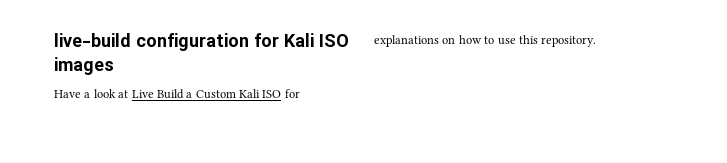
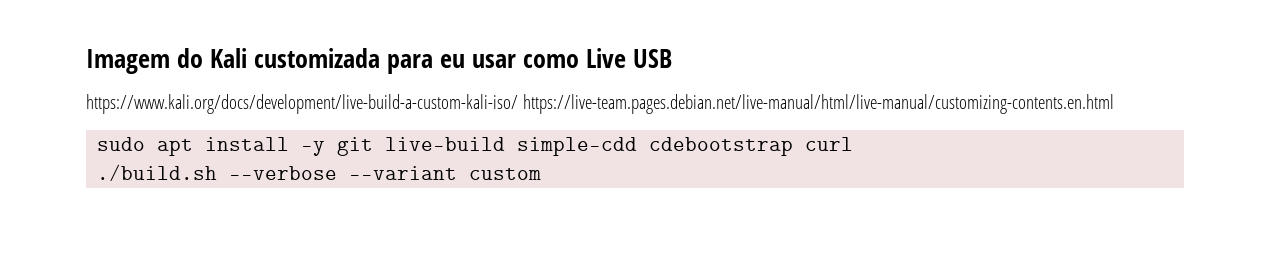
- live-build configuration for Kali ISO images
- Have a look at Live Build a Custom Kali ISO for explanations on how to use this repository.
+ Imagem do Kali customizada para eu usar como Live USB
+ https://www.kali.org/docs/development/live-build-a-custom-kali-iso/ https://live-team.pages.debian.net/live-manual/html/live-manual/customizing-contents.en.html
+ sudo apt install -y git live-build simple-cdd cdebootstrap curl
+ ./build.sh --verbose --variant custom

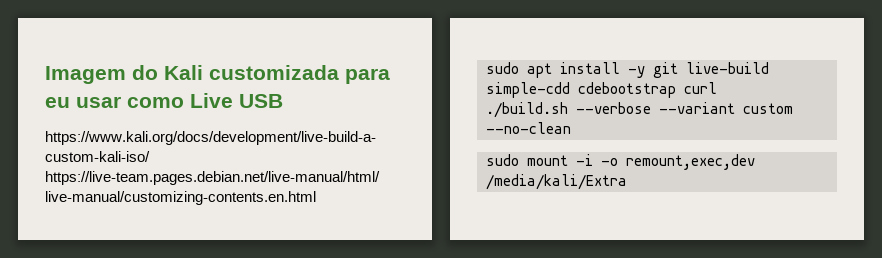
- ./build.sh --verbose --variant custom
+ ./build.sh --verbose --variant custom --no-clean
+ sudo mount -i -o remount,exec,dev /media/kali/Extra

